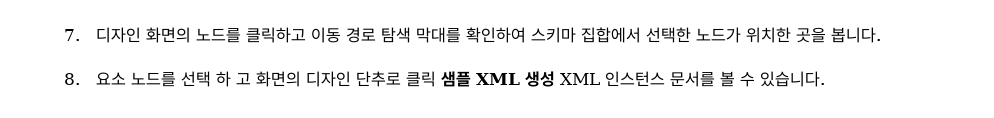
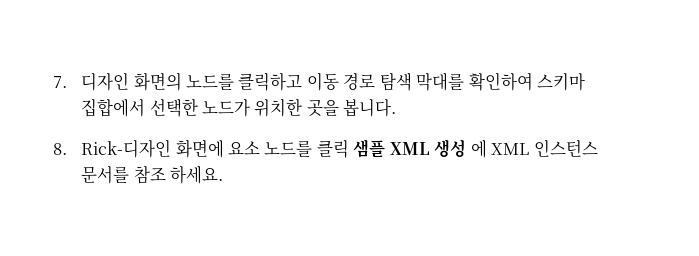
- 8. 요소 노드를 선택 하 고 화면의 디자인 단추로 클릭 샘플 XML 생성 XML 인스턴스 문서를 볼 수 있습니다.
+ 8. Rick-디자인 화면에 요소 노드를 클릭 샘플 XML 생성 에 XML 인스턴스 문서를 참조 하세요.

